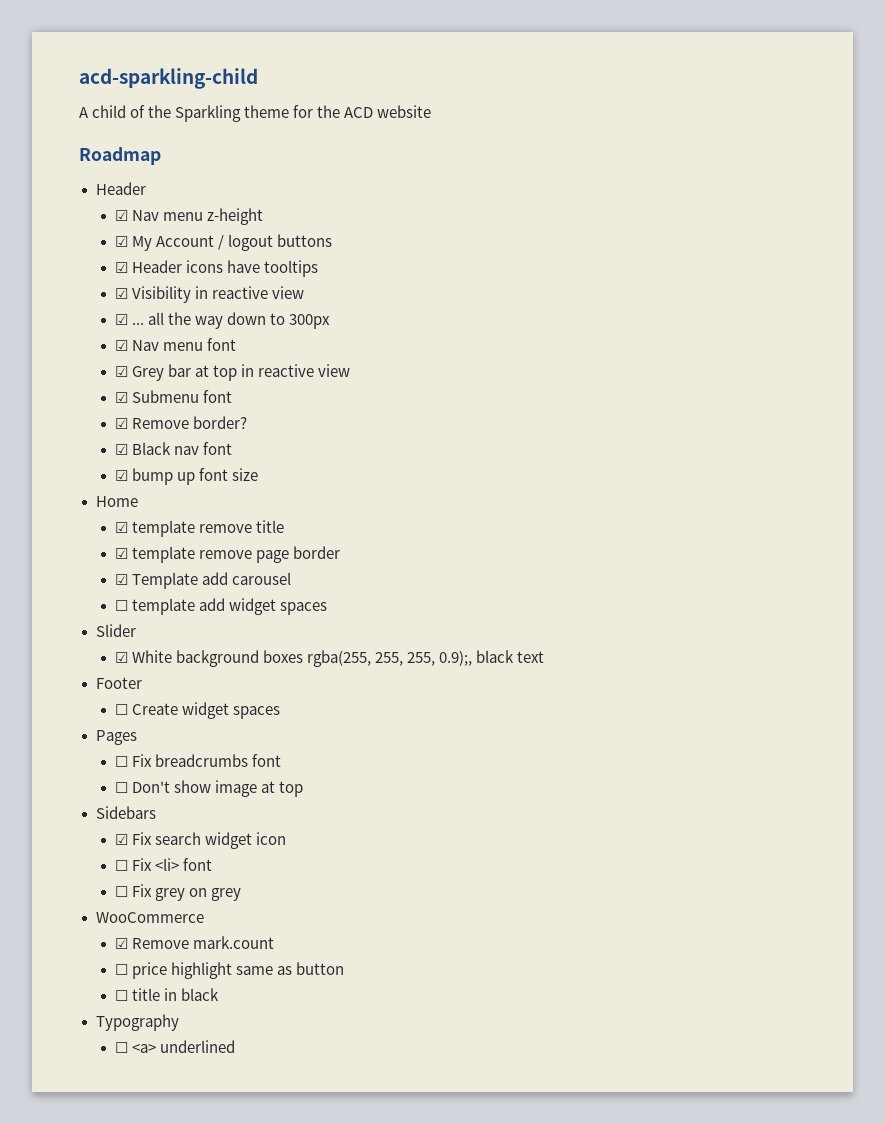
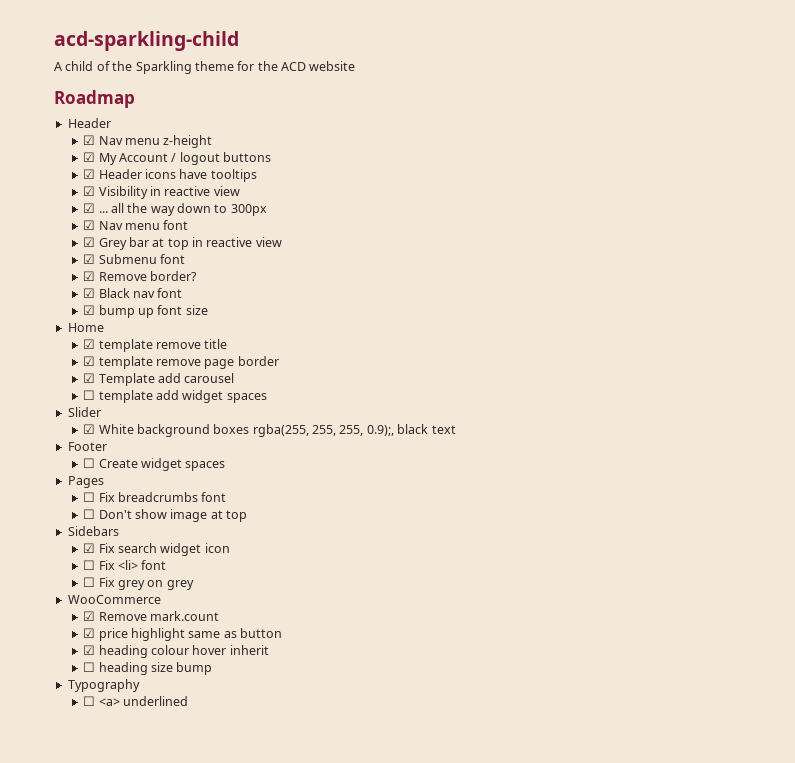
- ☐ price highlight same as button
+ ☑ price highlight same as button
- ☐ title in black
+ ☑ heading colour hover inherit
+ ☐ heading size bump

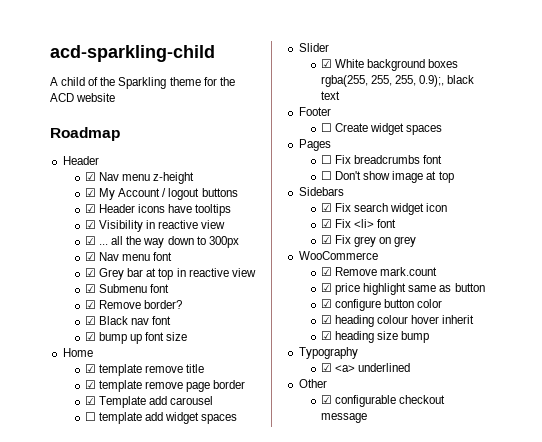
- ☐ Fix <li> font
+ ☑ Fix <li> font
- ☐ Fix grey on grey
+ ☑ Fix grey on grey
+ ☑ configure button color
- ☐ heading size bump
+ ☑ heading size bump
- ☐ <a> underlined
+ ☑ <a> underlined
+ Other
+ ☑ configurable checkout message

